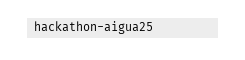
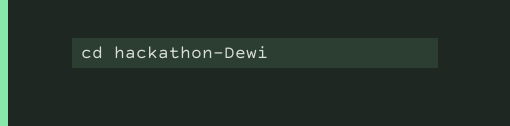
- hackathon-aigua25
+ cd hackathon-Dewi

